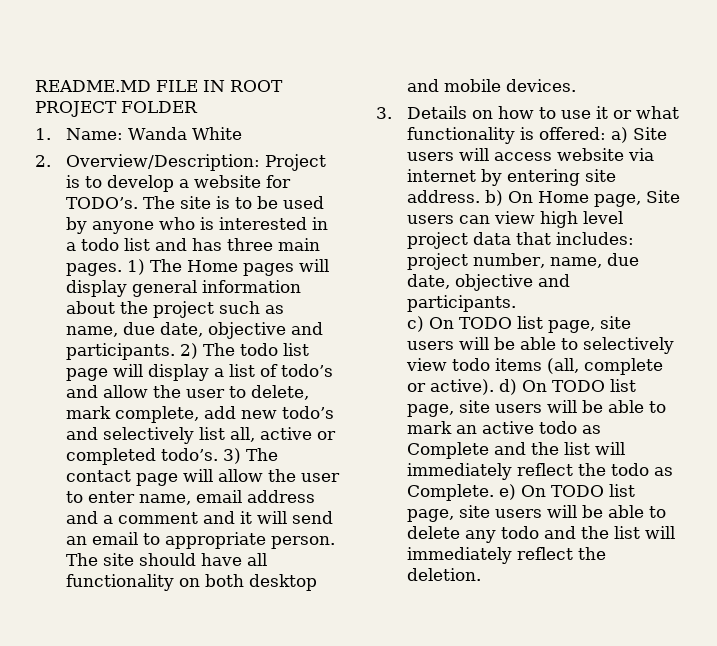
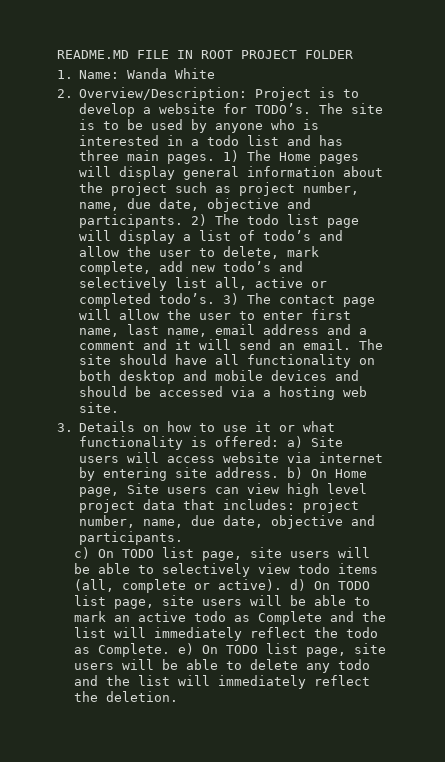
- 1) The Home pages will display general information about the project such as name, due date, objective and participants.
+ 1) The Home pages will display general information about the project such as project number, name, due date, objective and participants.
- 3) The contact page will allow the user to enter name, email address and a comment and it will send an email to appropriate person.
+ 3) The contact page will allow the user to enter first name, last name, email address and a comment and it will send an email.
- The site should have all functionality on both desktop and mobile devices.
+ The site should have all functionality on both desktop and mobile devices and should be accessed via a hosting web site.

